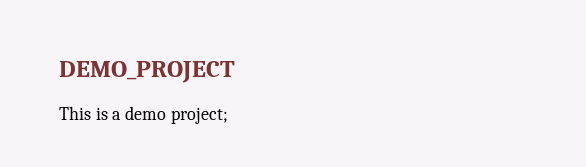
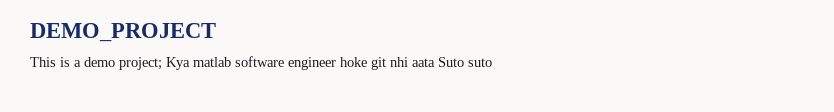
- This is a demo project;
+ This is a demo project; Kya matlab software engineer hoke git nhi aata Suto suto

